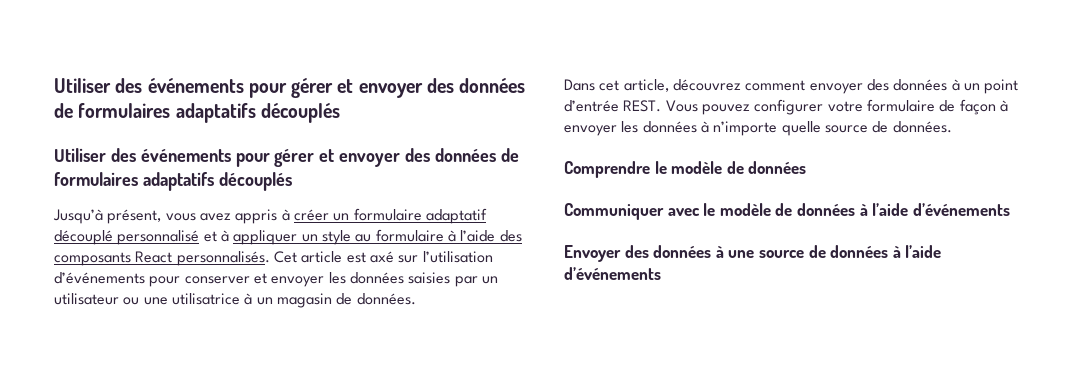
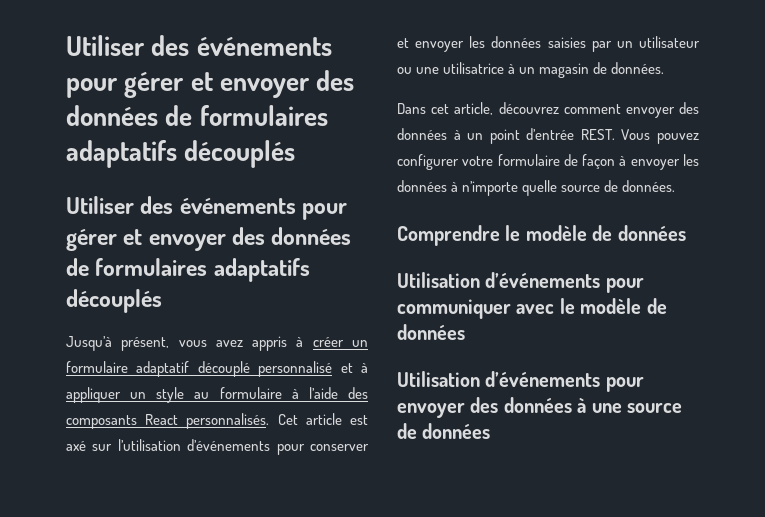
- Communiquer avec le modèle de données à l’aide d’événements
- Envoyer des données à une source de données à l’aide d’événements
+ Utilisation d’événements pour communiquer avec le modèle de données
+ Utilisation d’événements pour envoyer des données à une source de données

